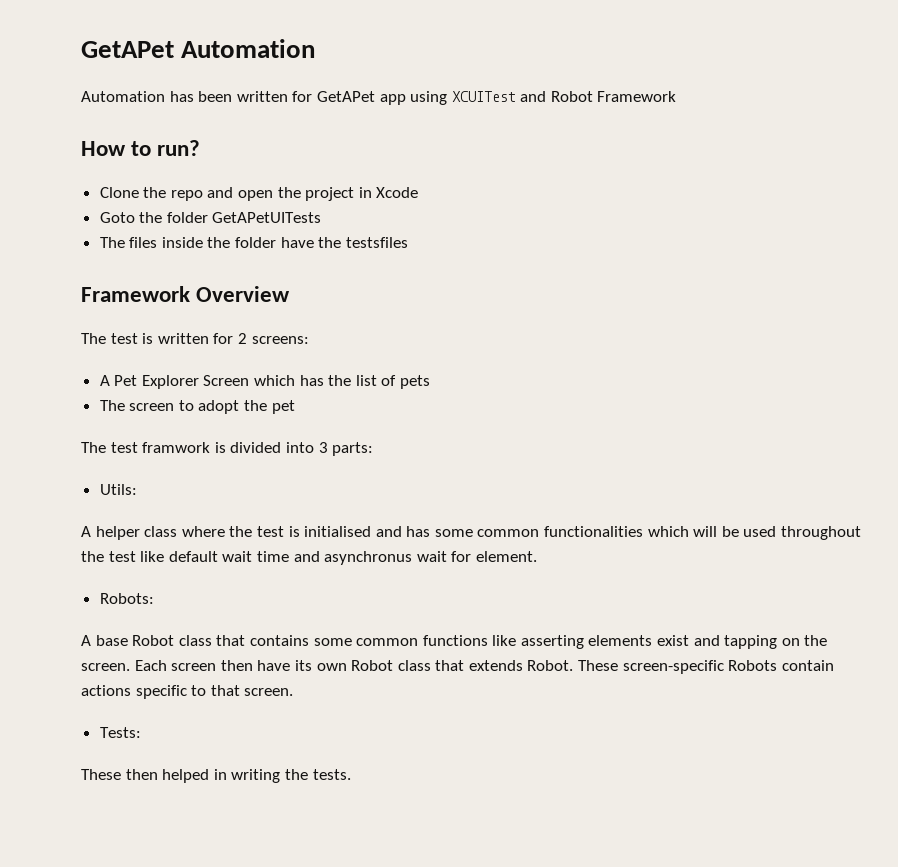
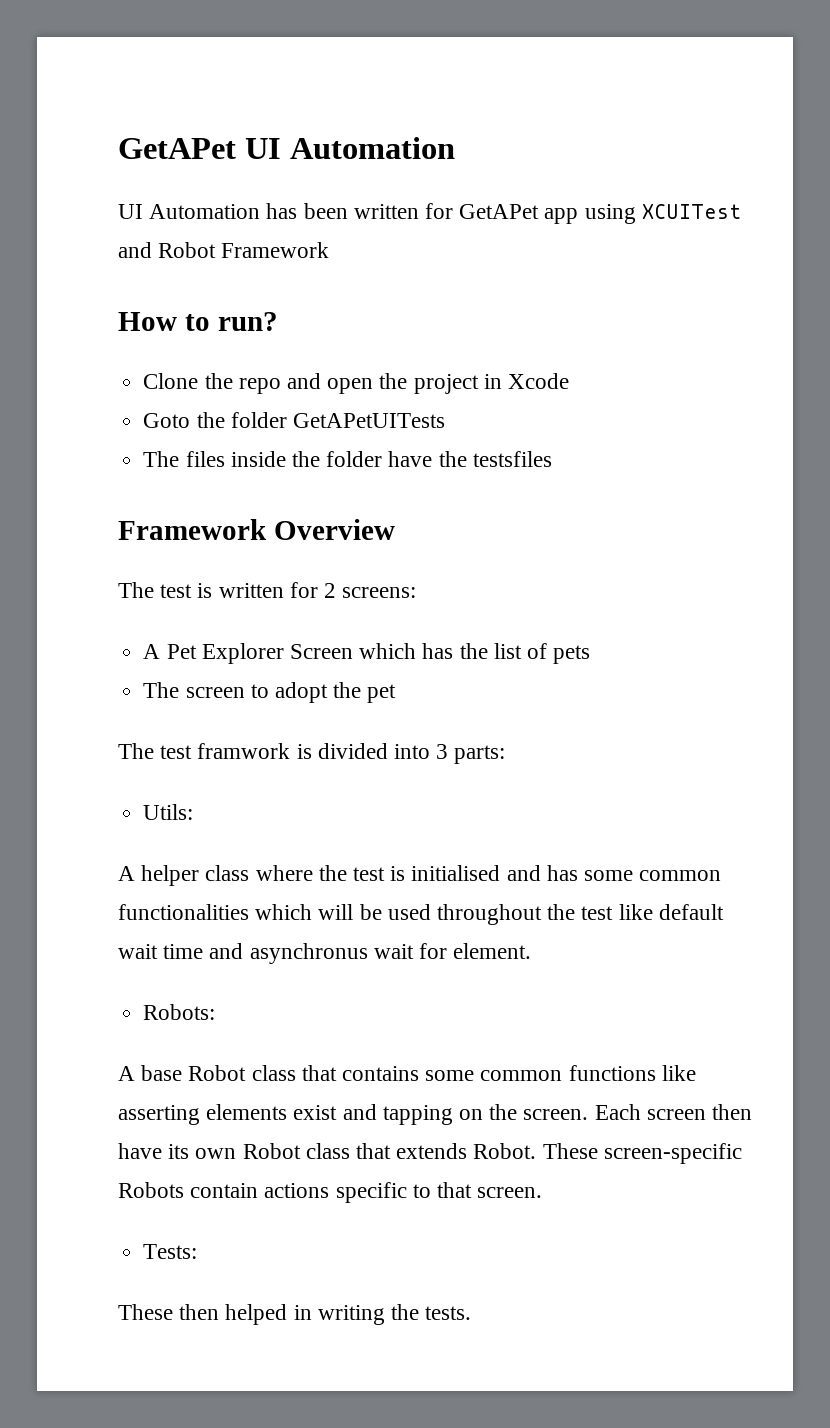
- GetAPet Automation
+ GetAPet UI Automation
- Automation has been written for GetAPet app using XCUITest and Robot Framework
+ UI Automation has been written for GetAPet app using XCUITest and Robot Framework

